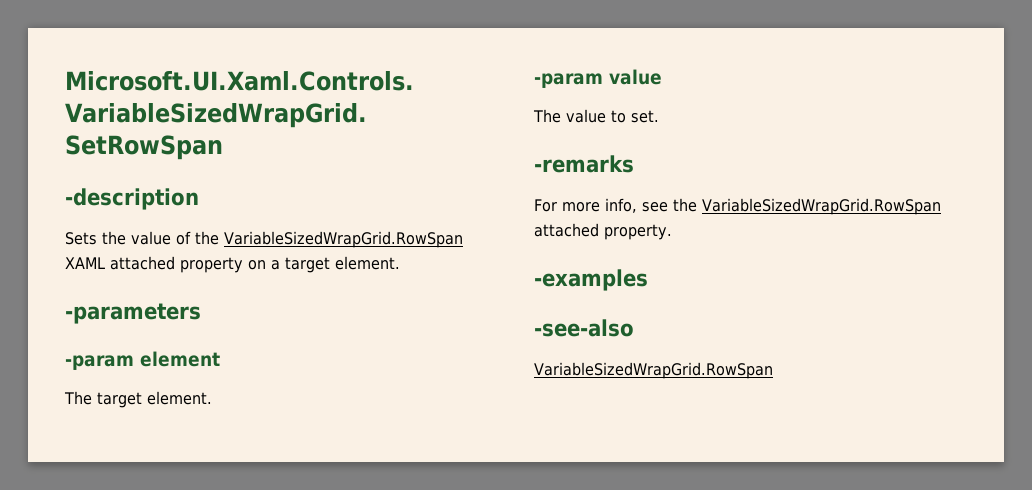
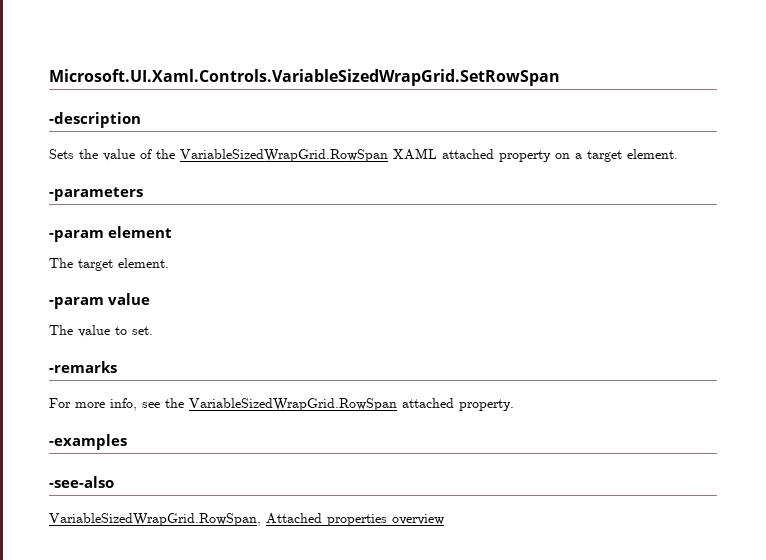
  -see-also
- VariableSizedWrapGrid.RowSpan
+ VariableSizedWrapGrid.RowSpan, Attached properties overview

